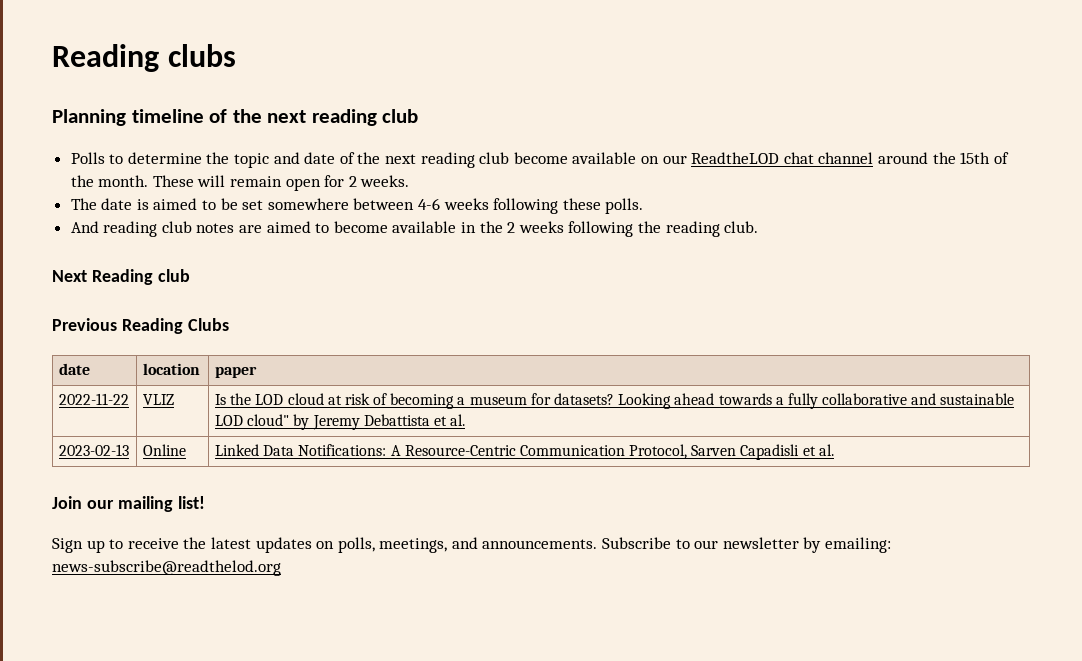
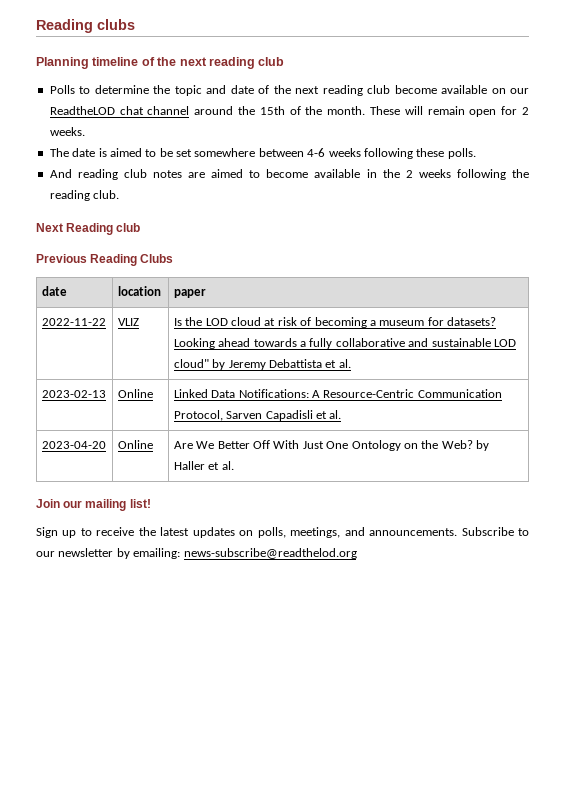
+ 2023-04-20 | Online | Are We Better Off With Just One Ontology on the Web? by Haller et al.

